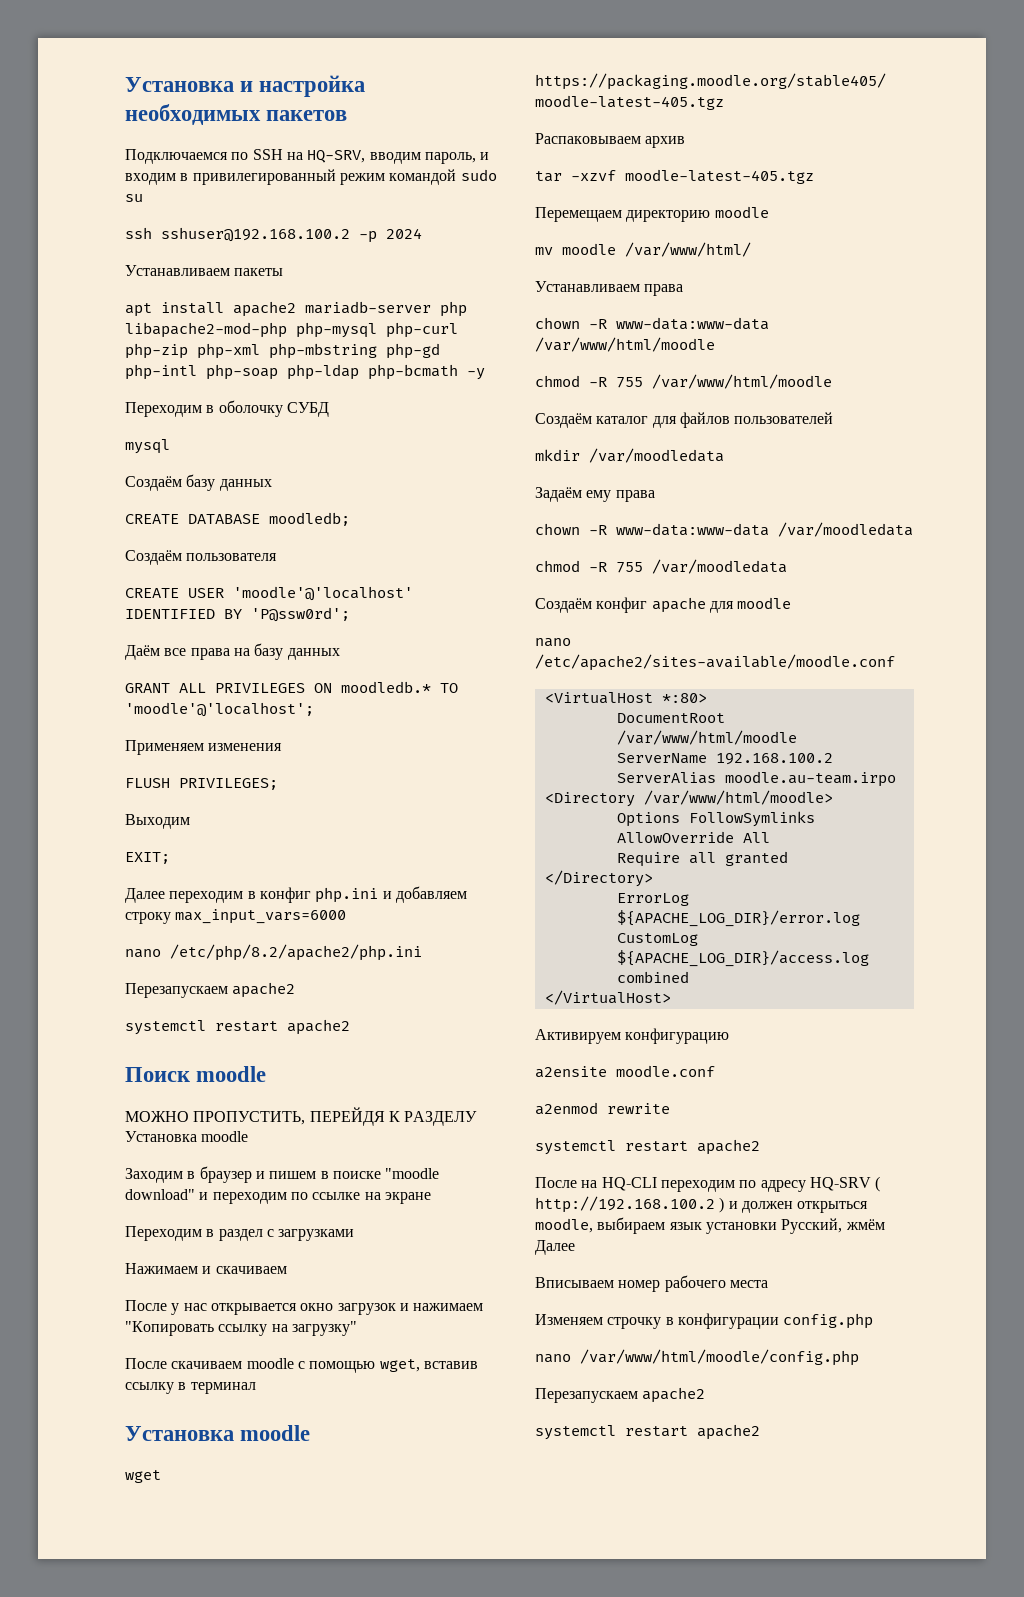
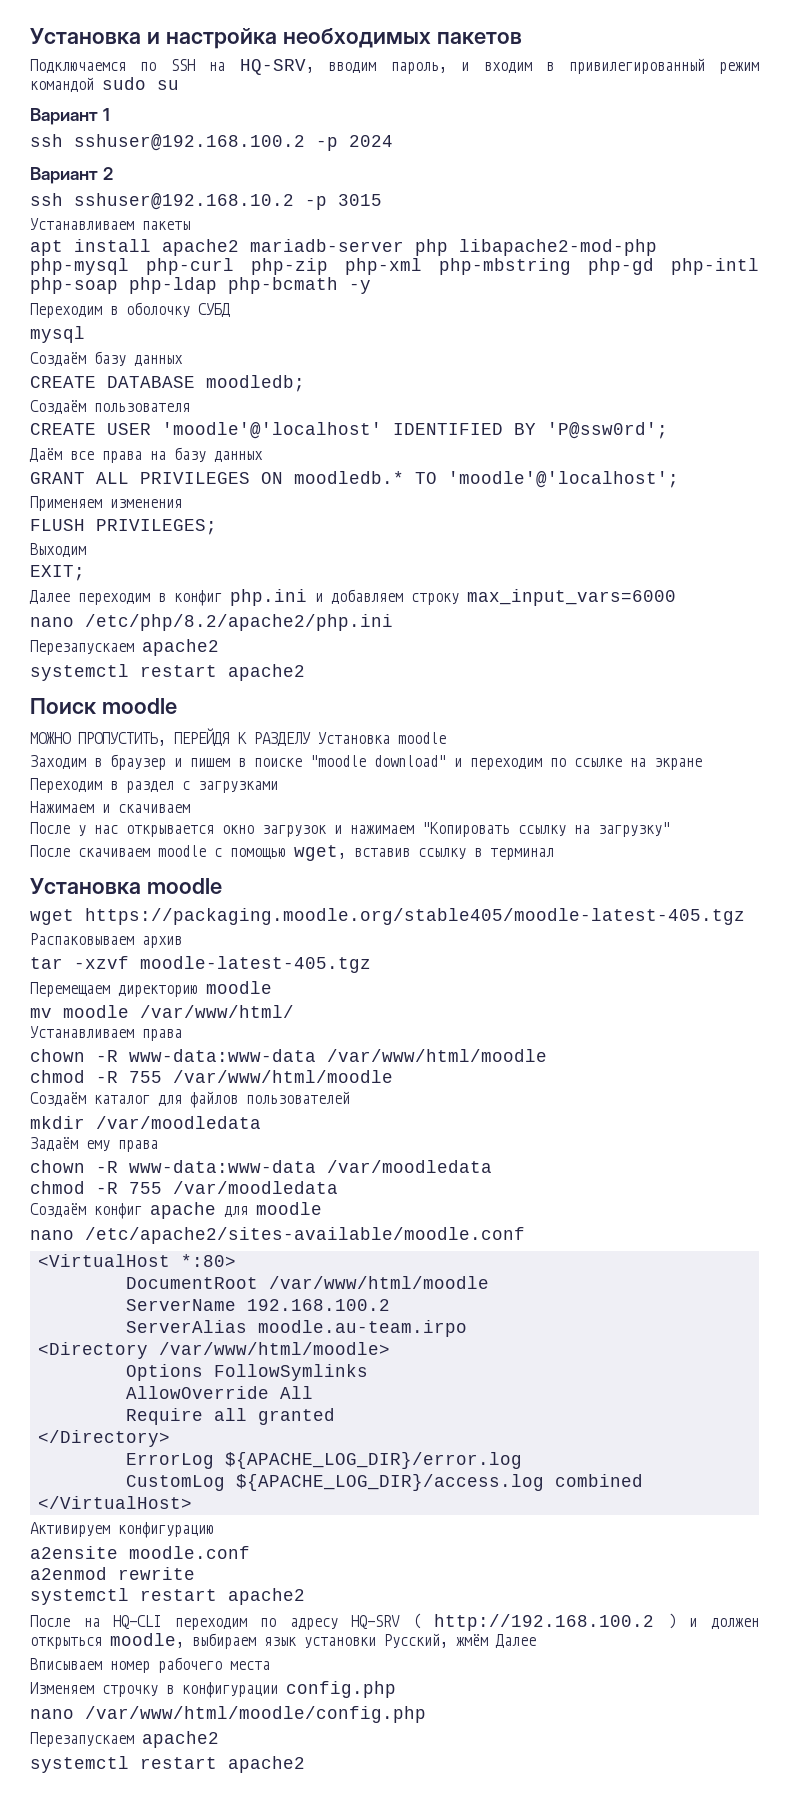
+ Вариант 1
+ Вариант 2
+ ssh sshuser@192.168.10.2 -p 3015

